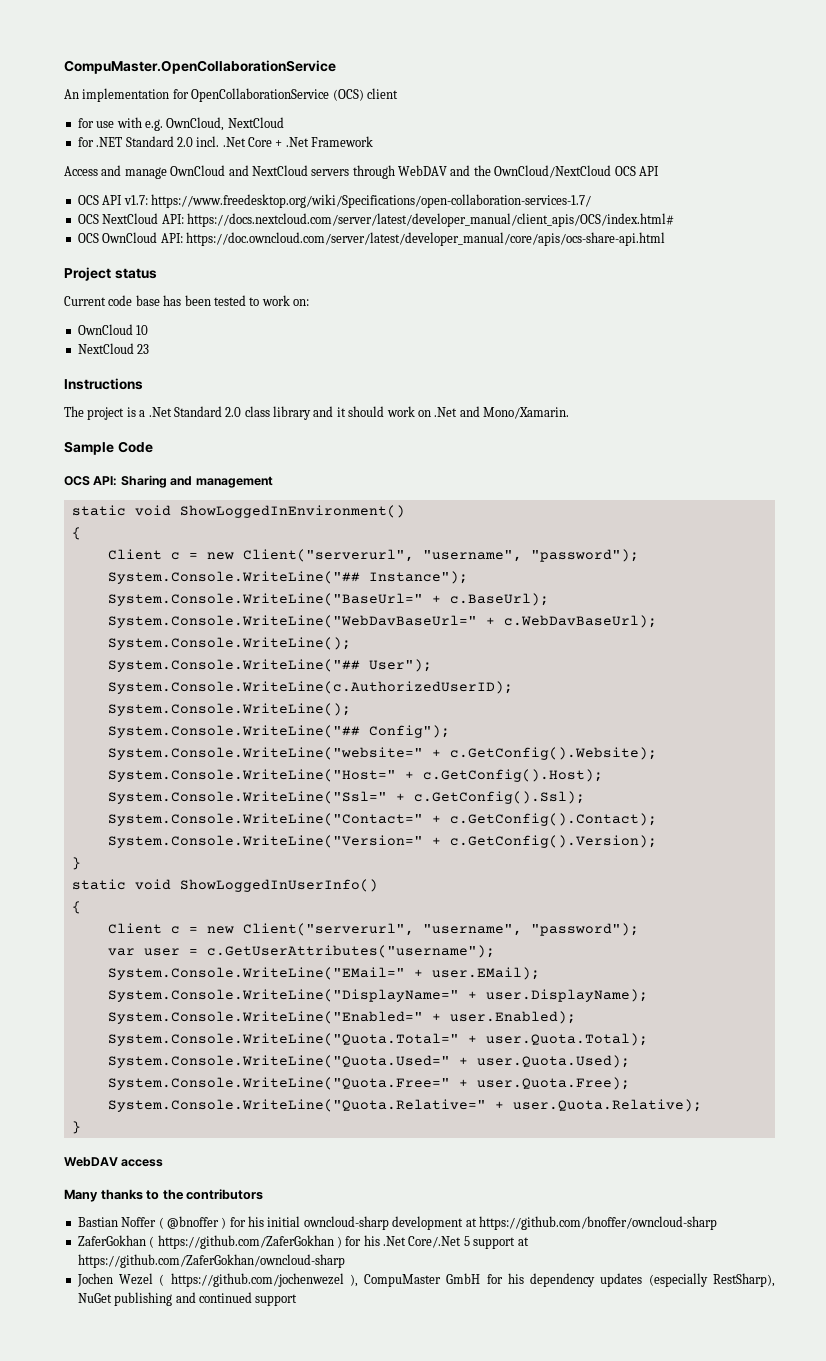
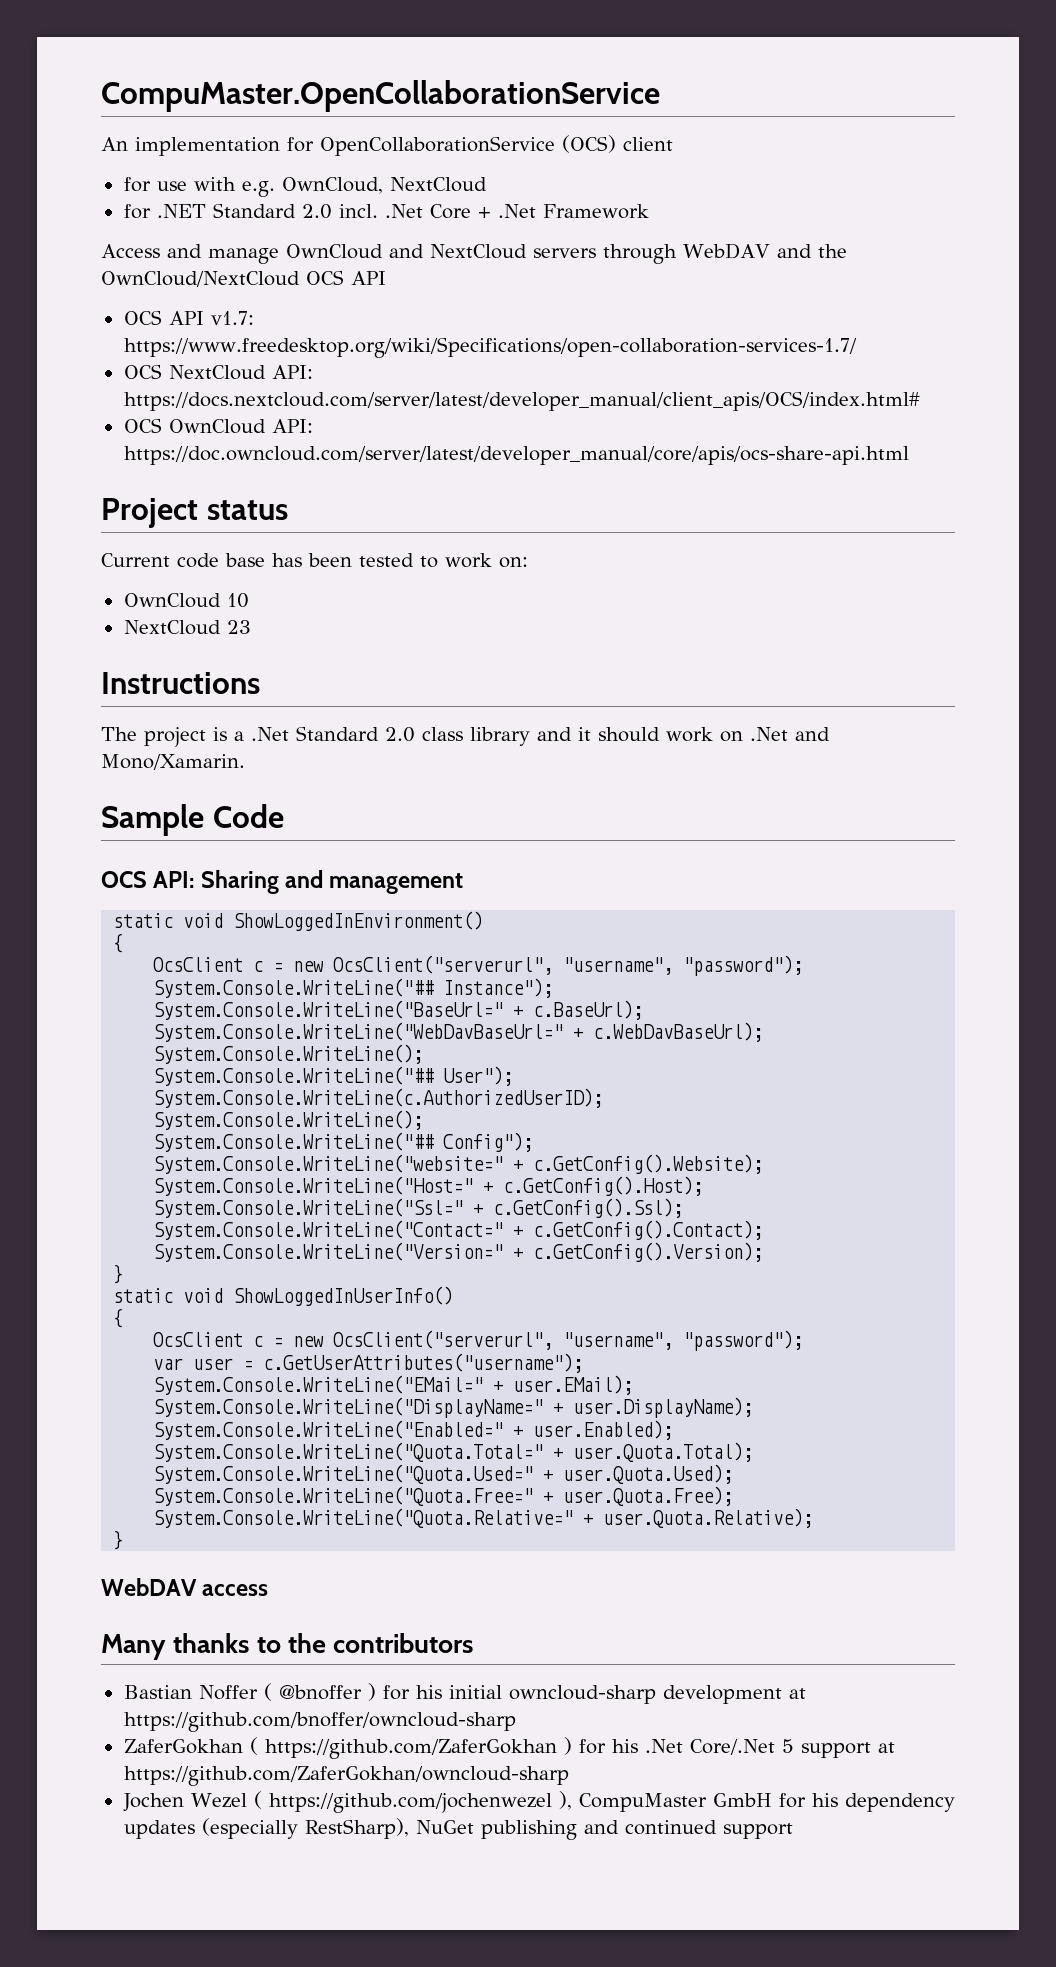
  static void ShowLoggedInEnvironment()
  {
- Client c = new Client("serverurl", "username", "password");
+ OcsClient c = new OcsClient("serverurl", "username", "password");
  static void ShowLoggedInUserInfo()
  {
- Client c = new Client("serverurl", "username", "password");
+ OcsClient c = new OcsClient("serverurl", "username", "password");

